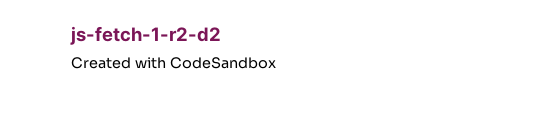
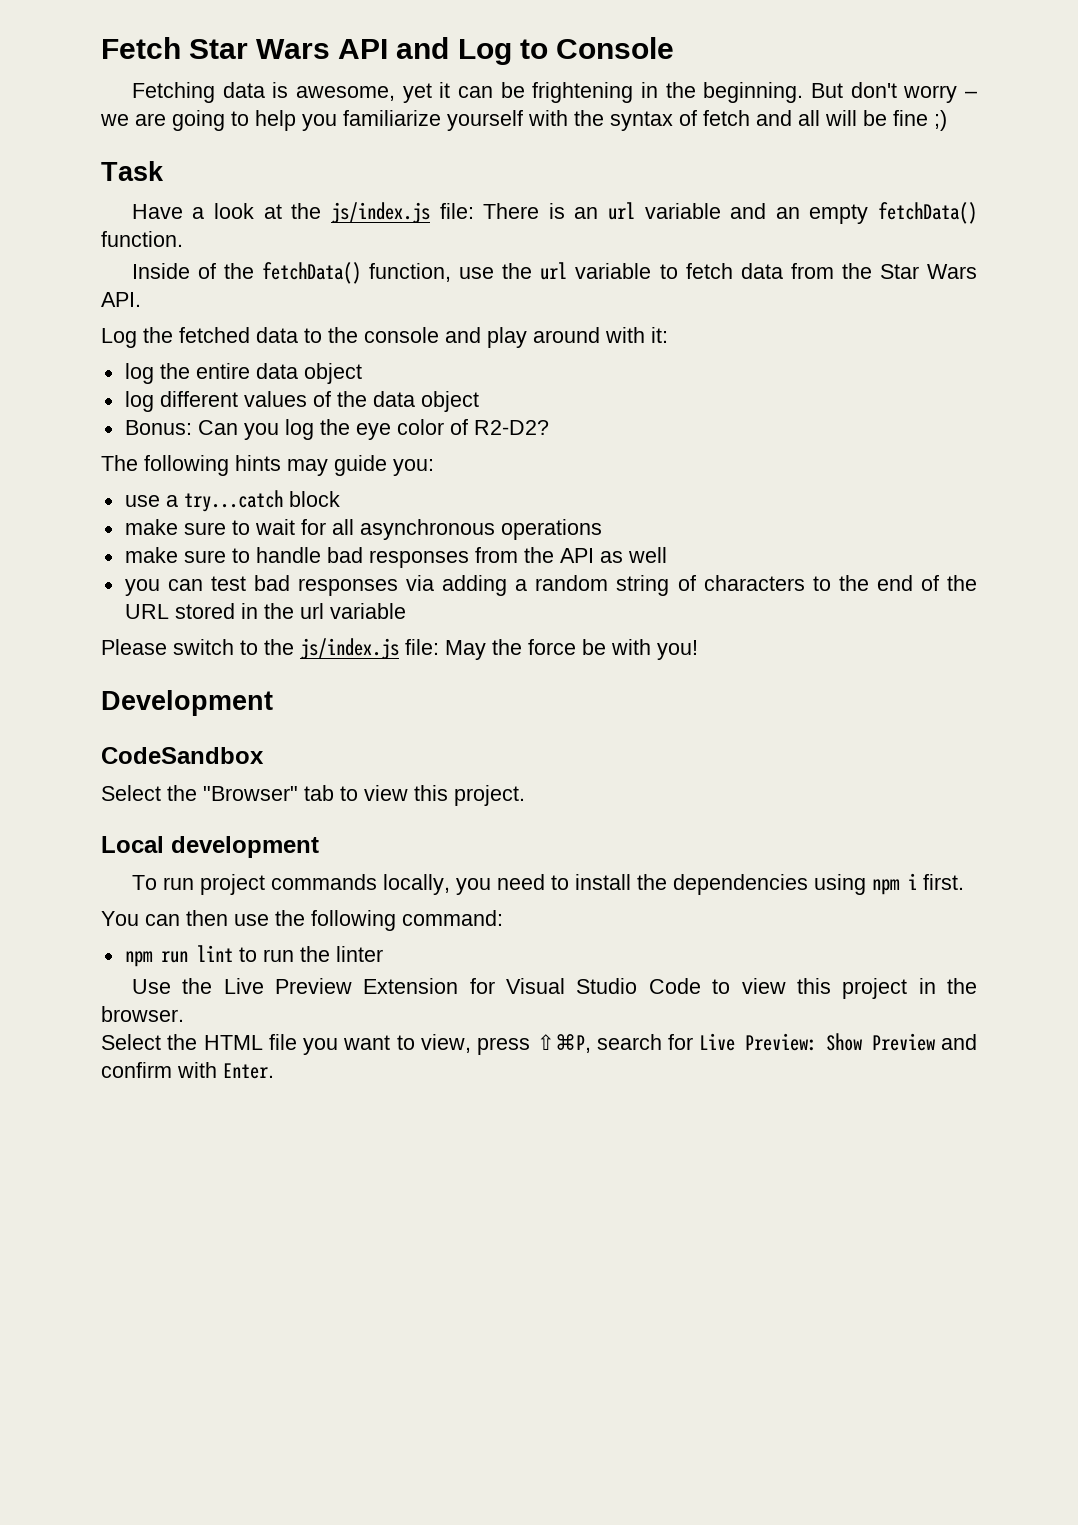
- js-fetch-1-r2-d2
- Created with CodeSandbox
+ Fetch Star Wars API and Log to Console
+ Fetching data is awesome, yet it can be frightening in the beginning. But don't worry – we are going to help you familiarize yourself with the syntax of fetch and all will be fine ;)
+ Task
+ Have a look at the js/index.js file: There is an url variable and an empty fetchData() function.
+ Inside of the fetchData() function, use the url variable to fetch data from the Star Wars API.
+ Log the fetched data to the console and play around with it:
+ log the entire data object
+ log different values of the data object
+ Bonus: Can you log the eye color of R2-D2?
+ The following hints may guide you:
+ use a try...catch block
+ make sure to wait for all asynchronous operations
+ make sure to handle bad responses from the API as well
+ you can test bad responses via adding a random string of characters to the end of the URL stored in the url variable
+ Please switch to the js/index.js file: May the force be with you!
+ Development
+ CodeSandbox
+ Select the "Browser" tab to view this project.
+ Local development
+ To run project commands locally, you need to install the dependencies using npm i first.
+ You can then use the following command:
+ npm run lint to run the linter
+ Use the Live Preview Extension for Visual Studio Code to view this project in the browser.
+ Select the HTML file you want to view, press ⇧⌘P, search for Live Preview: Show Preview and confirm with Enter.

